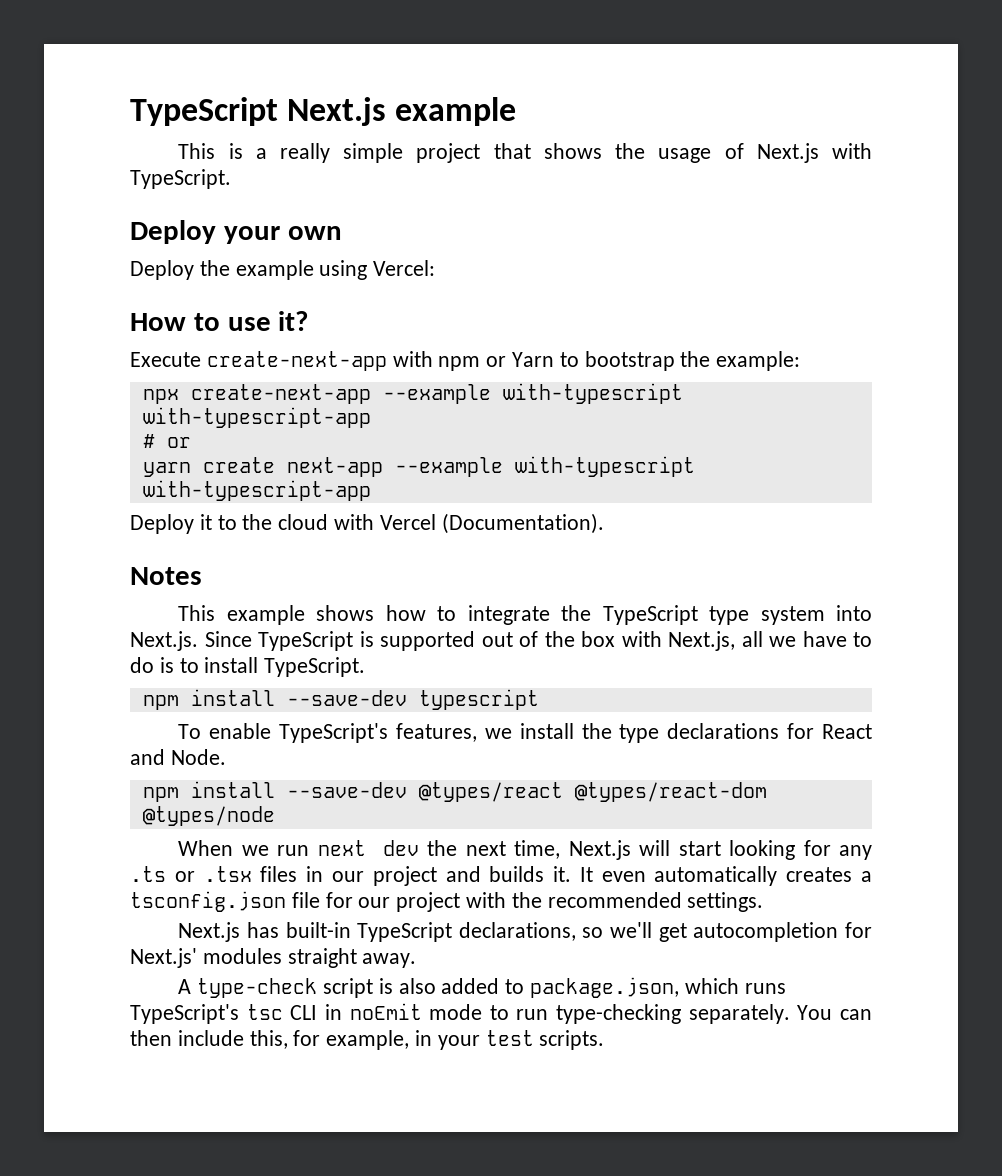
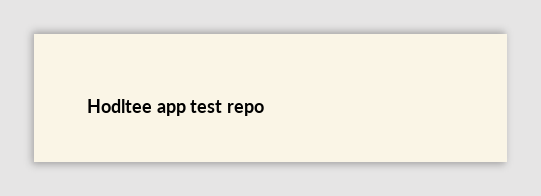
- TypeScript Next.js example
- This is a really simple project that shows the usage of Next.js with TypeScript.
- Deploy your own
- Deploy the example using Vercel:
- How to use it?
- Execute create-next-app with npm or Yarn to bootstrap the example:
- npx create-next-app --example with-typescript with-typescript-app
- # or
- yarn create next-app --example with-typescript with-typescript-app
- Deploy it to the cloud with Vercel (Documentation).
- Notes
- This example shows how to integrate the TypeScript type system into Next.js. Since TypeScript is supported out of the box with Next.js, all we have to do is to install TypeScript.
- npm install --save-dev typescript
- To enable TypeScript's features, we install the type declarations for React and Node.
- npm install --save-dev @types/react @types/react-dom @types/node
- When we run next dev the next time, Next.js will start looking for any .ts or .tsx files in our project and builds it. It even automatically creates a tsconfig.json file for our project with the recommended settings.
- Next.js has built-in TypeScript declarations, so we'll get autocompletion for Next.js' modules straight away.
- A type-check script is also added to package.json, which runs TypeScript's tsc CLI in noEmit mode to run type-checking separately. You can then include this, for example, in your test scripts.
+ Hodltee app test repo

